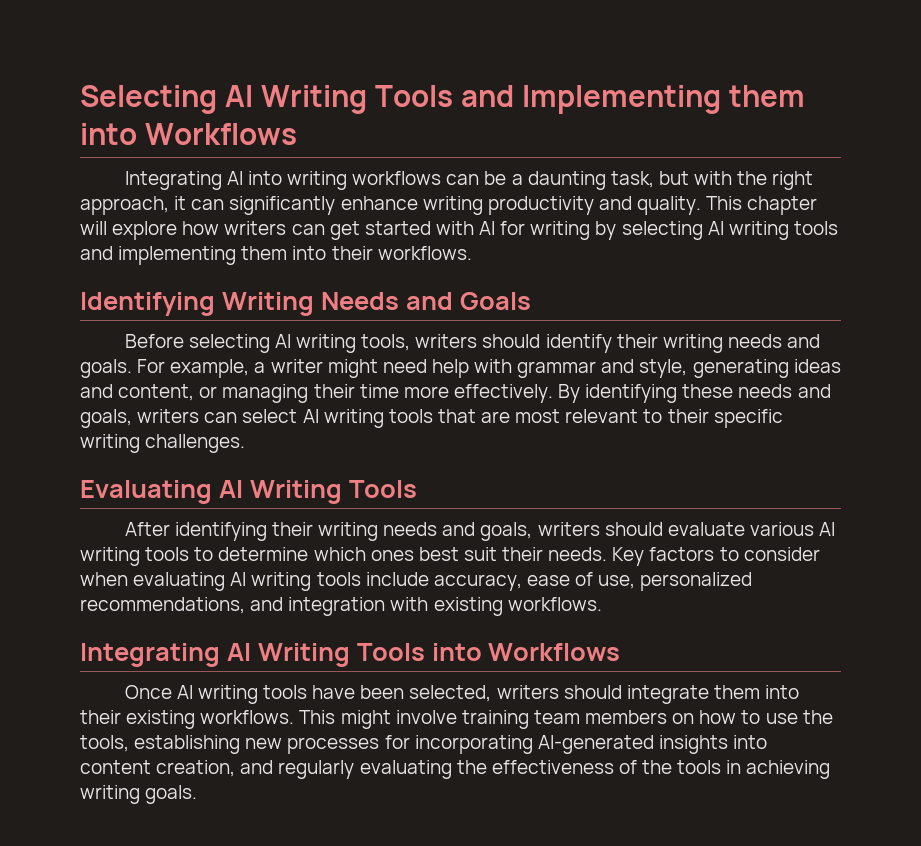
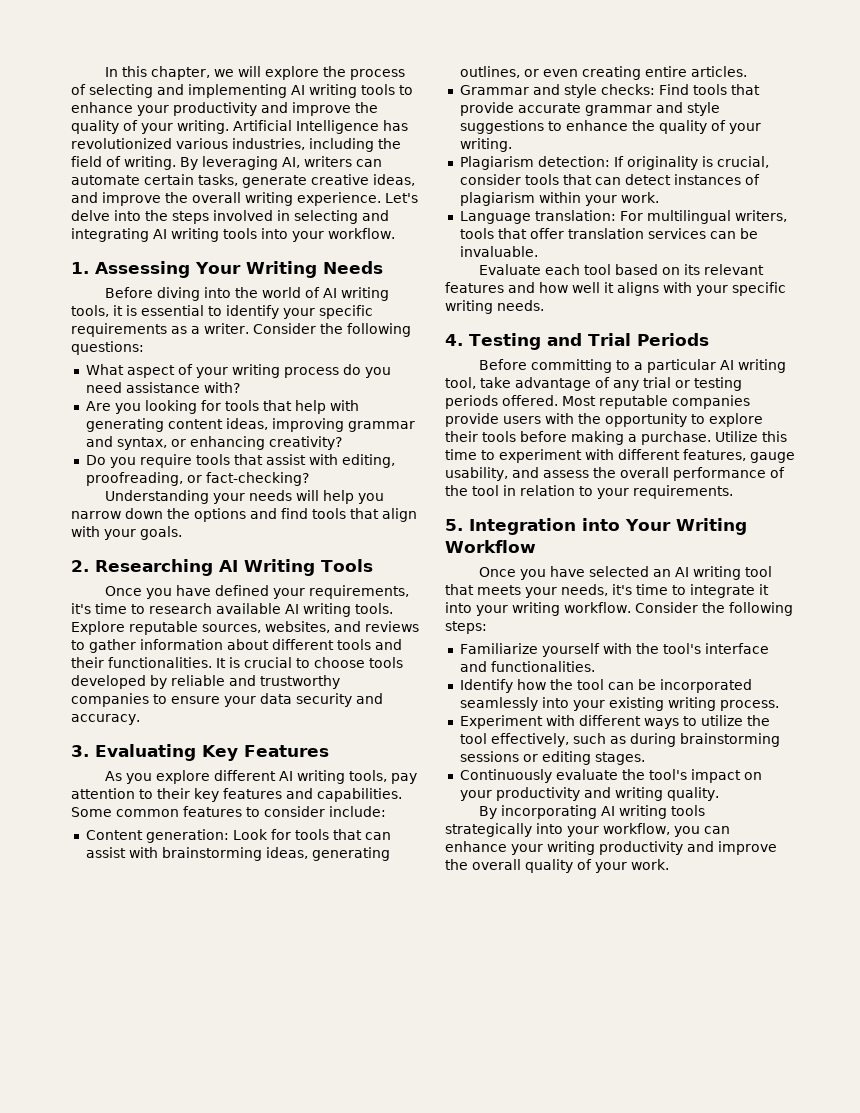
- Selecting AI Writing Tools and Implementing them into Workflows
- Integrating AI into writing workflows can be a daunting task, but with the right approach, it can significantly enhance writing productivity and quality. This chapter will explore how writers can get started with AI for writing by selecting AI writing tools and implementing them into their workflows.
- Identifying Writing Needs and Goals
- Before selecting AI writing tools, writers should identify their writing needs and goals. For example, a writer might need help with grammar and style, generating ideas and content, or managing their time more effectively. By identifying these needs and goals, writers can select AI writing tools that are most relevant to their specific writing challenges.
- Evaluating AI Writing Tools
- After identifying their writing needs and goals, writers should evaluate various AI writing tools to determine which ones best suit their needs. Key factors to consider when evaluating AI writing tools include accuracy, ease of use, personalized recommendations, and integration with existing workflows.
- Integrating AI Writing Tools into Workflows
- Once AI writing tools have been selected, writers should integrate them into their existing workflows. This might involve training team members on how to use the tools, establishing new processes for incorporating AI-generated insights into content creation, and regularly evaluating the effectiveness of the tools in achieving writing goals.
+ In this chapter, we will explore the process of selecting and implementing AI writing tools to enhance your productivity and improve the quality of your writing. Artificial Intelligence has revolutionized various industries, including the field of writing. By leveraging AI, writers can automate certain tasks, generate creative ideas, and improve the overall writing experience. Let's delve into the steps involved in selecting and integrating AI writing tools into your workflow.
+ 1. Assessing Your Writing Needs
+ Before diving into the world of AI writing tools, it is essential to identify your specific requirements as a writer. Consider the following questions:
+ What aspect of your writing process do you need assistance with?
+ Are you looking for tools that help with generating content ideas, improving grammar and syntax, or enhancing creativity?
+ Do you require tools that assist with editing, proofreading, or fact-checking?
+ Understanding your needs will help you narrow down the options and find tools that align with your goals.
+ 2. Researching AI Writing Tools
+ Once you have defined your requirements, it's time to research available AI writing tools. Explore reputable sources, websites, and reviews to gather information about different tools and their functionalities. It is crucial to choose tools developed by reliable and trustworthy companies to ensure your data security and accuracy.
+ 3. Evaluating Key Features
+ As you explore different AI writing tools, pay attention to their key features and capabilities. Some common features to consider include:
+ Content generation: Look for tools that can assist with brainstorming ideas, generating outlines, or even creating entire articles.
+ Grammar and style checks: Find tools that provide accurate grammar and style suggestions to enhance the quality of your writing.
+ Plagiarism detection: If originality is crucial, consider tools that can detect instances of plagiarism within your work.
+ Language translation: For multilingual writers, tools that offer translation services can be invaluable.
+ Evaluate each tool based on its relevant features and how well it aligns with your specific writing needs.
+ 4. Testing and Trial Periods
+ Before committing to a particular AI writing tool, take advantage of any trial or testing periods offered. Most reputable companies provide users with the opportunity to explore their tools before making a purchase. Utilize this time to experiment with different features, gauge usability, and assess the overall performance of the tool in relation to your requirements.
+ 5. Integration into Your Writing Workflow
+ Once you have selected an AI writing tool that meets your needs, it's time to integrate it into your writing workflow. Consider the following steps:
+ Familiarize yourself with the tool's interface and functionalities.
+ Identify how the tool can be incorporated seamlessly into your existing writing process.
+ Experiment with different ways to utilize the tool effectively, such as during brainstorming sessions or editing stages.
+ Continuously evaluate the tool's impact on your productivity and writing quality.
+ By incorporating AI writing tools strategically into your workflow, you can enhance your writing productivity and improve the overall quality of your work.

